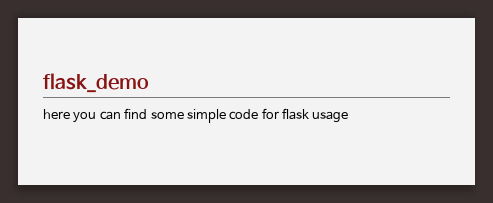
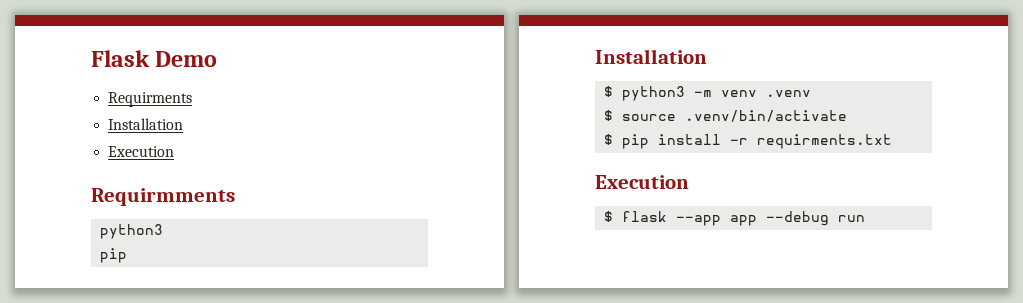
- flask_demo
- here you can find some simple code for flask usage
+ Flask Demo
+ Requirments
+ Installation
+ Execution
+ Requirmments
+ python3
+ pip
+ Installation
+ $ python3 -m venv .venv
+ $ source .venv/bin/activate
+ $ pip install -r requirments.txt
+ Execution
+ $ flask --app app --debug run

